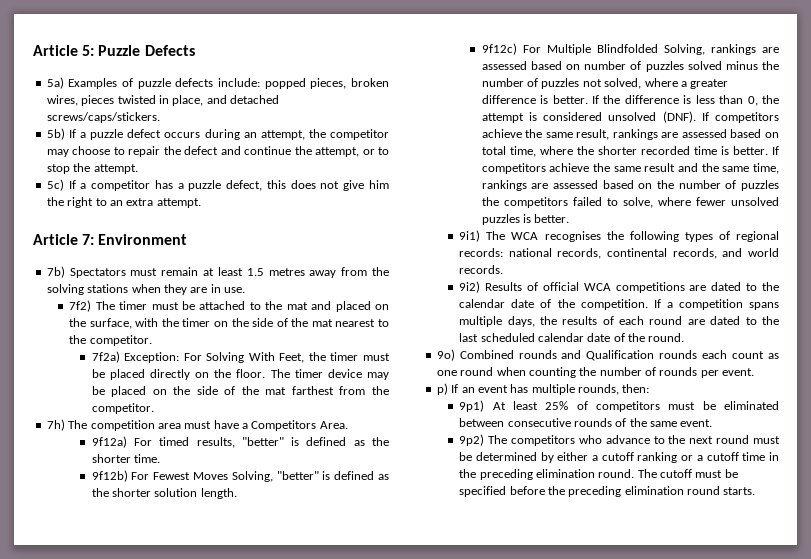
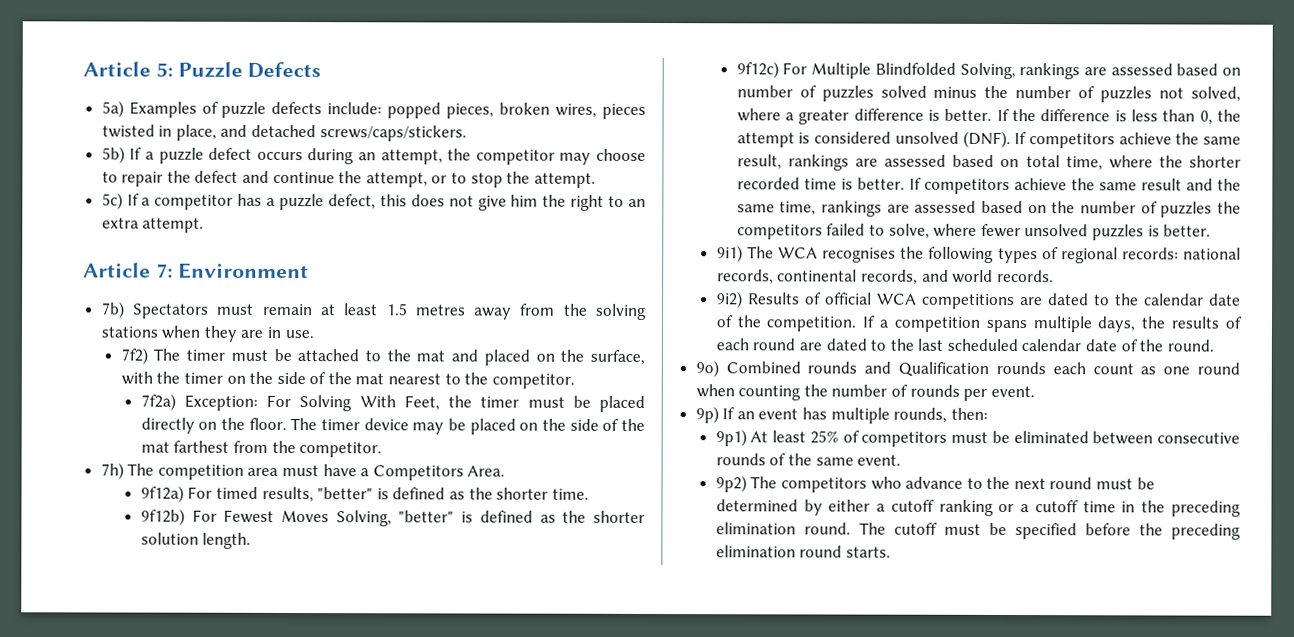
- p) If an event has multiple rounds, then:
+ 9p) If an event has multiple rounds, then:

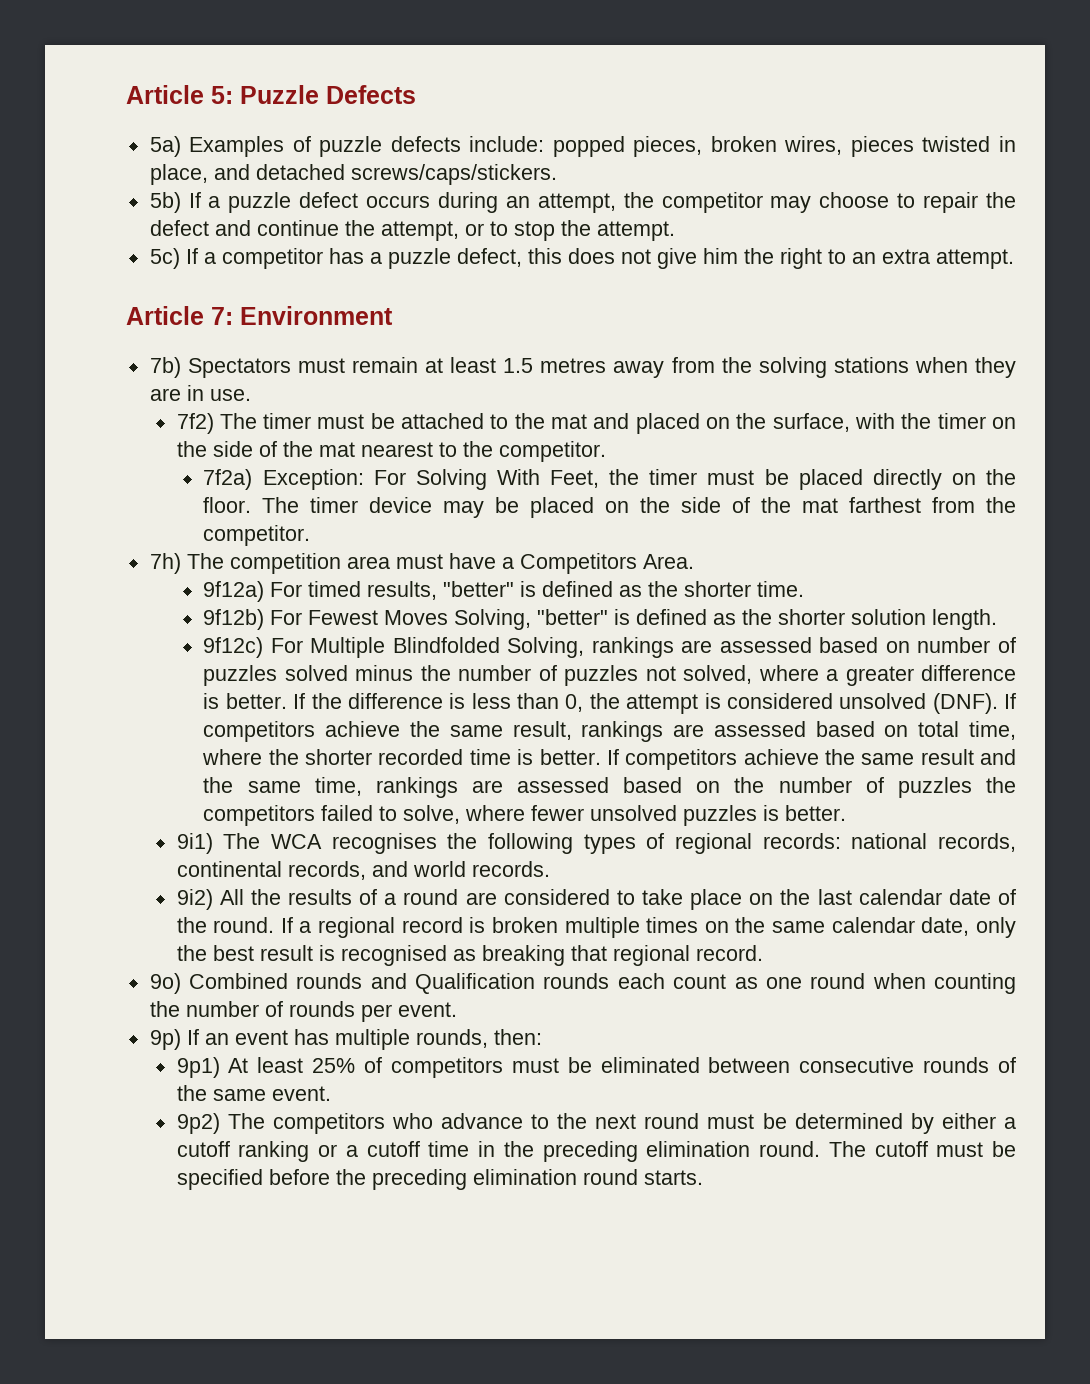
- 9i2) Results of official WCA competitions are dated to the calendar date of the competition. If a competition spans multiple days, the results of each round are dated to the last scheduled calendar date of the round.
+ 9i2) All the results of a round are considered to take place on the last calendar date of the round. If a regional record is broken multiple times on the same calendar date, only the best result is recognised as breaking that regional record.

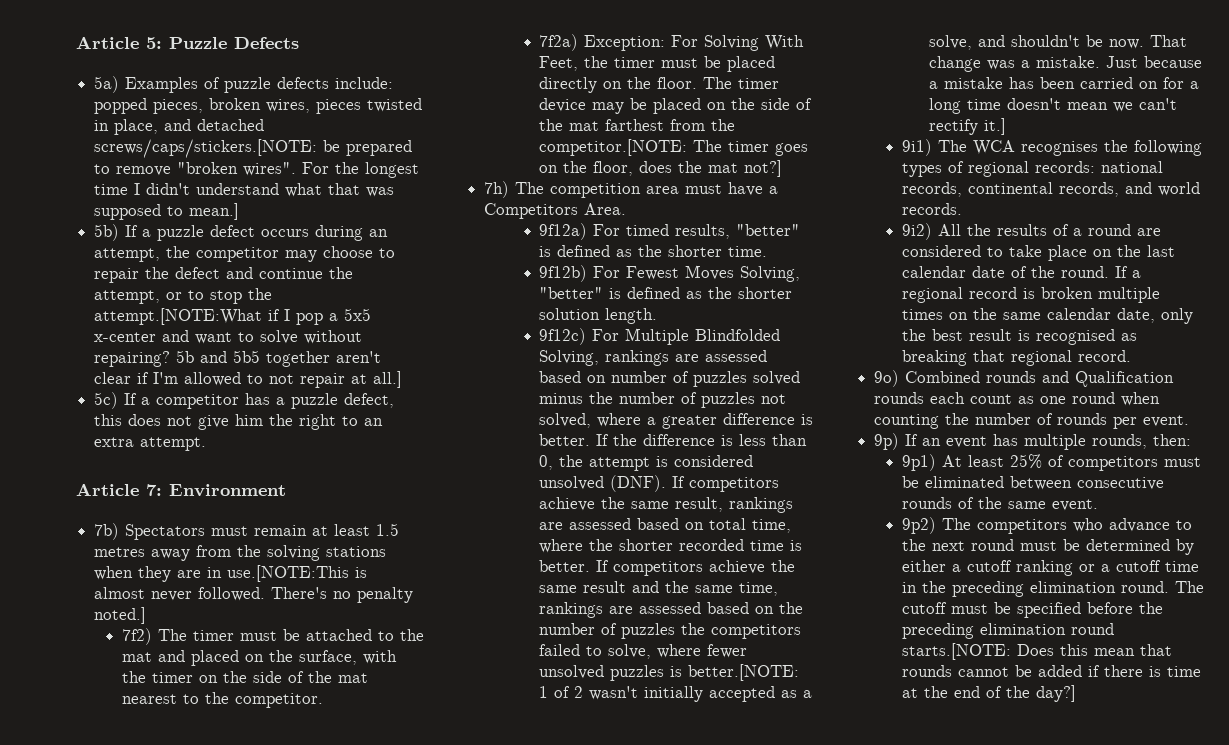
- 5a) Examples of puzzle defects include: popped pieces, broken wires, pieces twisted in place, and detached screws/caps/stickers.
+ 5a) Examples of puzzle defects include: popped pieces, broken wires, pieces twisted in place, and detached screws/caps/stickers.[NOTE: be prepared to remove "broken wires". For the longest time I didn't understand what that was supposed to mean.]
- 5b) If a puzzle defect occurs during an attempt, the competitor may choose to repair the defect and continue the attempt, or to stop the attempt.
+ 5b) If a puzzle defect occurs during an attempt, the competitor may choose to repair the defect and continue the attempt, or to stop the attempt.[NOTE:What if I pop a 5x5 x-center and want to solve without repairing? 5b and 5b5 together aren't clear if I'm allowed to not repair at all.]
- 7b) Spectators must remain at least 1.5 metres away from the solving stations when they are in use.
+ 7b) Spectators must remain at least 1.5 metres away from the solving stations when they are in use.[NOTE:This is almost never followed. There's no penalty noted.]
- The timer device may be placed on the side of the mat farthest from the competitor.
+ The timer device may be placed on the side of the mat farthest from the competitor.[NOTE: The timer goes on the floor, does the mat not?]
- If competitors achieve the same result and the same time, rankings are assessed based on the number of puzzles the competitors failed to solve, where fewer unsolved puzzles is better.
+ If competitors achieve the same result and the same time, rankings are assessed based on the number of puzzles the competitors failed to solve, where fewer unsolved puzzles is better.[NOTE: 1 of 2 wasn't initially accepted as a solve, and shouldn't be now. That change was a mistake. Just because a mistake has been carried on for a long time doesn't mean we can't rectify it.]
- The cutoff must be specified before the preceding elimination round starts.
+ The cutoff must be specified before the preceding elimination round starts.[NOTE: Does this mean that rounds cannot be added if there is time at the end of the day?]

